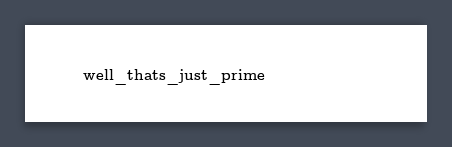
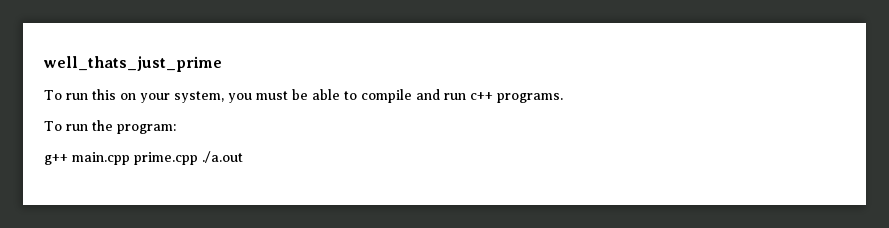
+ To run this on your system, you must be able to compile and run c++ programs.
+ To run the program:
+ g++ main.cpp prime.cpp ./a.out

